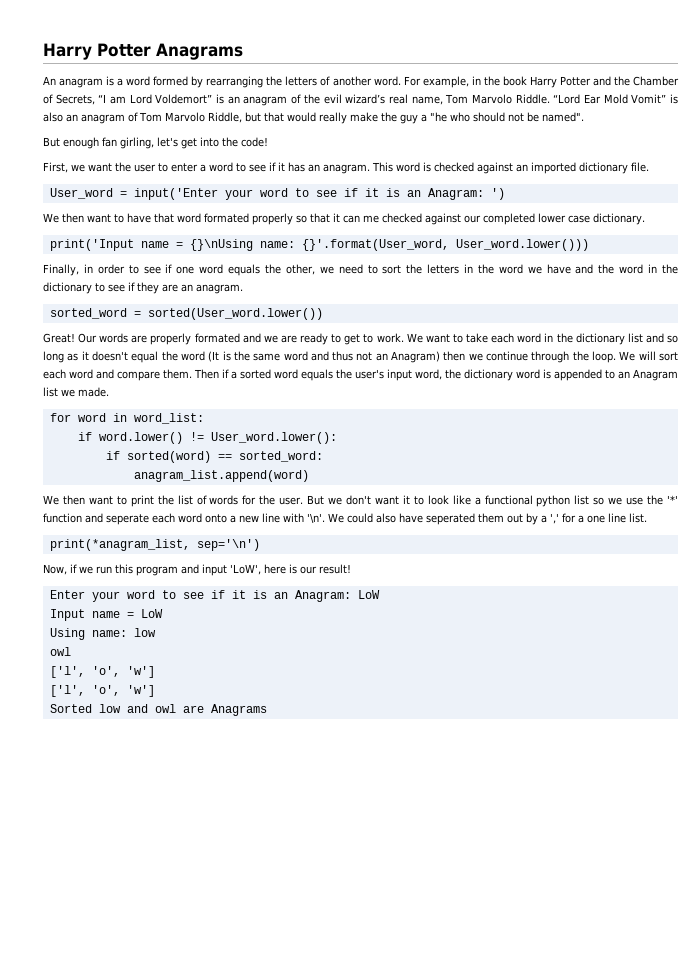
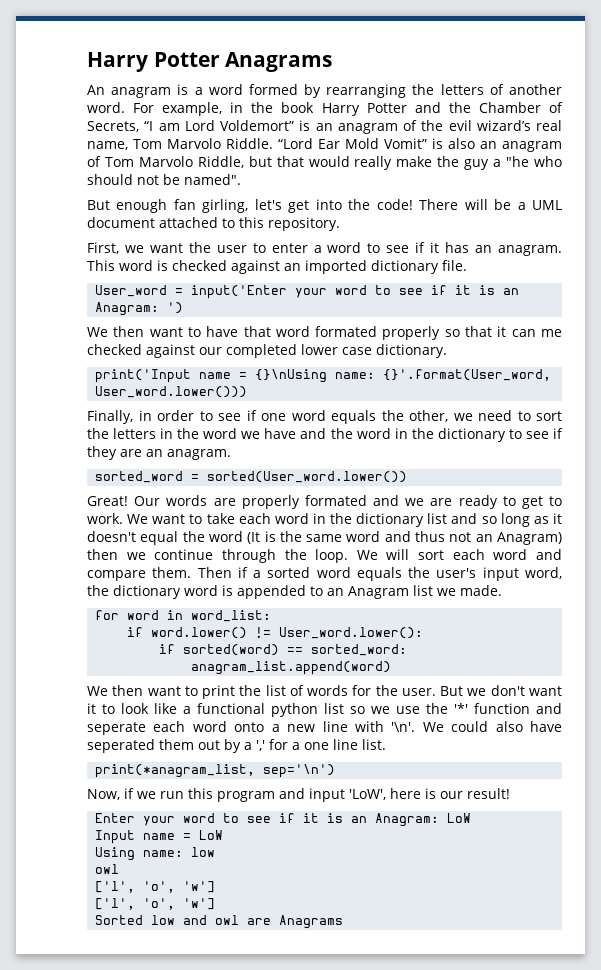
+ There will be a UML document attached to this repository.

